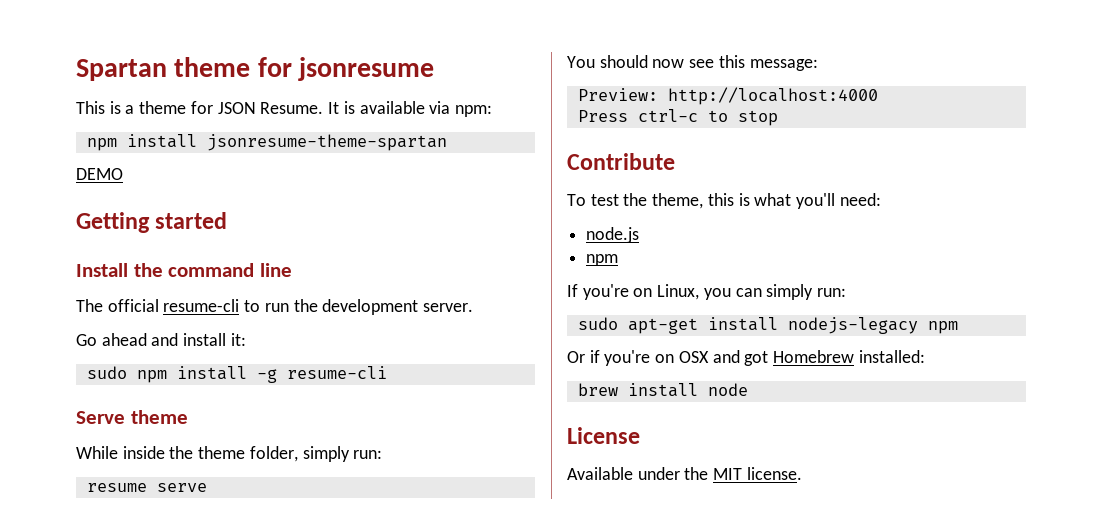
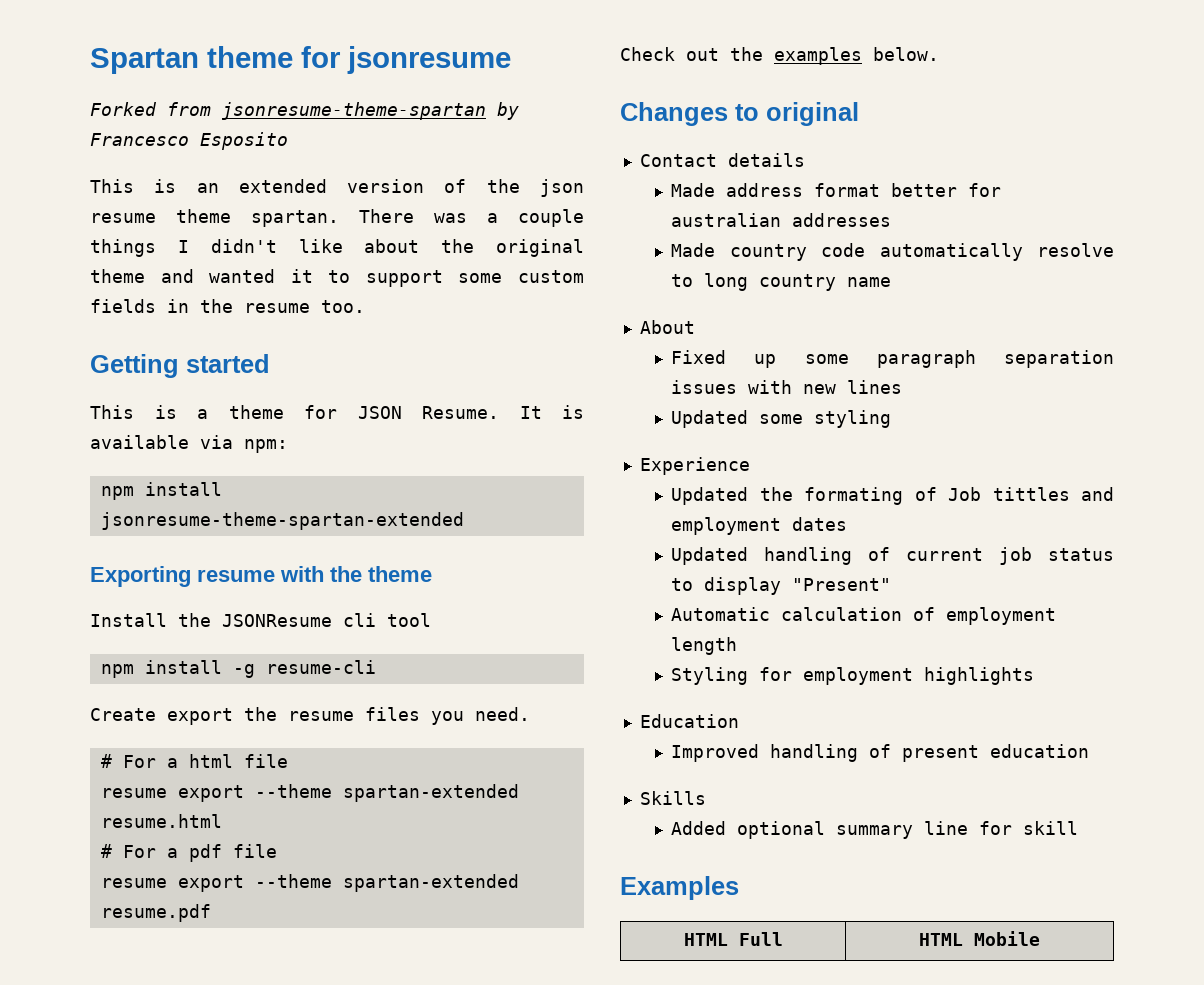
+ Forked from jsonresume-theme-spartan by Francesco Esposito
+ This is an extended version of the json resume theme spartan. There was a couple things I didn't like about the original theme and wanted it to support some custom fields in the resume too.
+ Getting started
- npm install jsonresume-theme-spartan
- DEMO
- Getting started
- Install the command line
- The official resume-cli to run the development server.
- Go ahead and install it:
- sudo npm install -g resume-cli
- Serve theme
- While inside the theme folder, simply run:
- resume serve
- You should now see this message:
- Preview: http://localhost:4000
- Press ctrl-c to stop
- Contribute
- To test the theme, this is what you'll need:
- node.js
- npm
- If you're on Linux, you can simply run:
- sudo apt-get install nodejs-legacy npm
- Or if you're on OSX and got Homebrew installed:
- brew install node
- License
- Available under the MIT license.
+ npm install jsonresume-theme-spartan-extended
+ Exporting resume with the theme
+ Install the JSONResume cli tool
+ npm install -g resume-cli
+ Create export the resume files you need.
+ # For a html file
+ resume export --theme spartan-extended resume.html
+ # For a pdf file
+ resume export --theme spartan-extended resume.pdf
+ Check out the examples below.
+ Changes to original
+ Contact details
+ Made address format better for australian addresses
+ Made country code automatically resolve to long country name
+ About
+ Fixed up some paragraph separation issues with new lines
+ Updated some styling
+ Experience
+ Updated the formating of Job tittles and employment dates
+ Updated handling of current job status to display "Present"
+ Automatic calculation of employment length
+ Styling for employment highlights
+ Education
+ Improved handling of present education
+ Skills
+ Added optional summary line for skill
+ Examples
+ HTML Full | HTML Mobile

